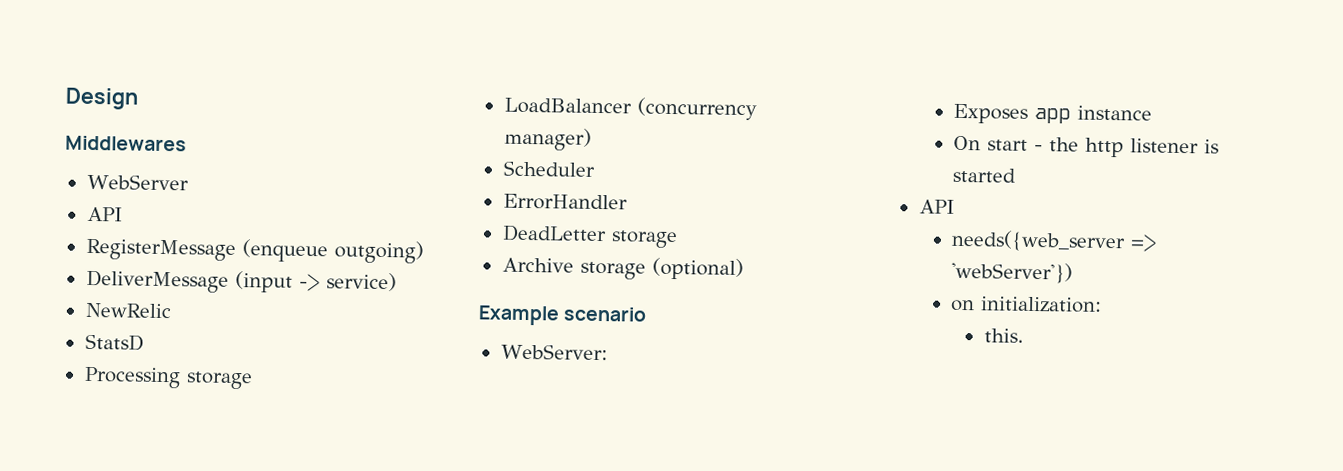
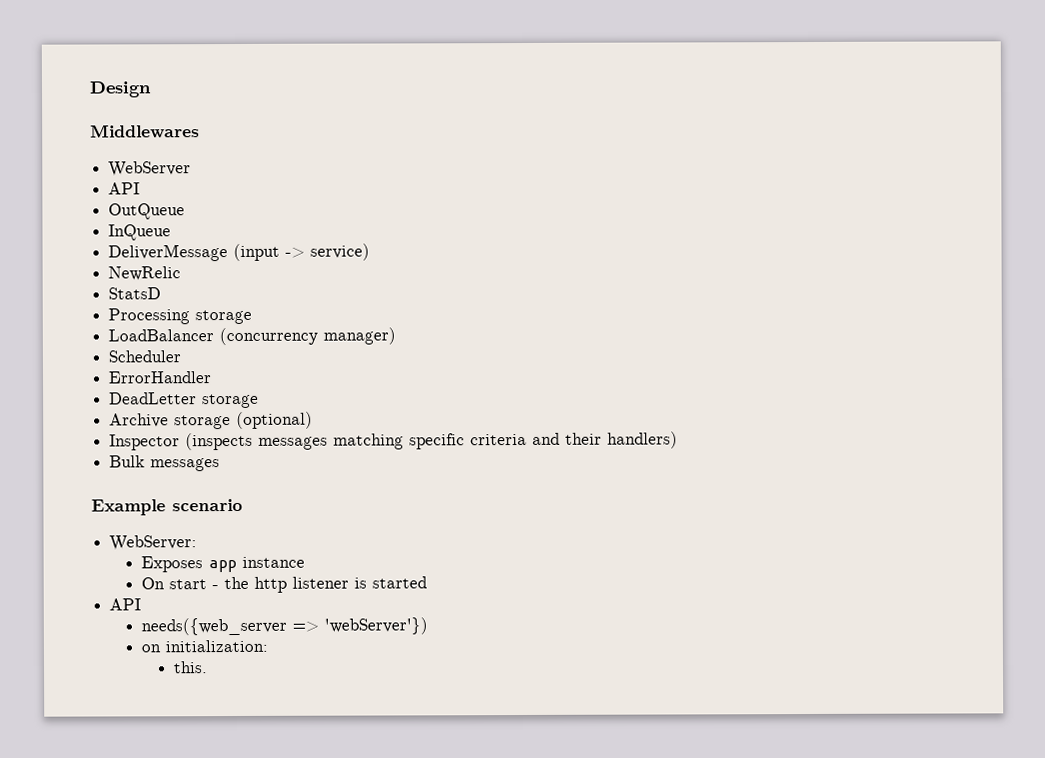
- RegisterMessage (enqueue outgoing)
+ OutQueue
+ InQueue
+ Inspector (inspects messages matching specific criteria and their handlers)
+ Bulk messages

